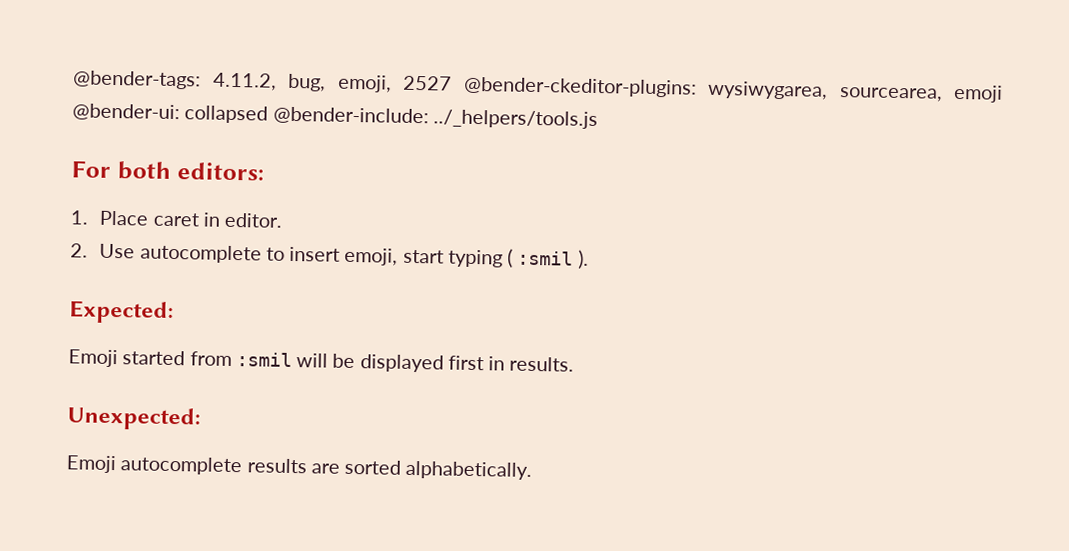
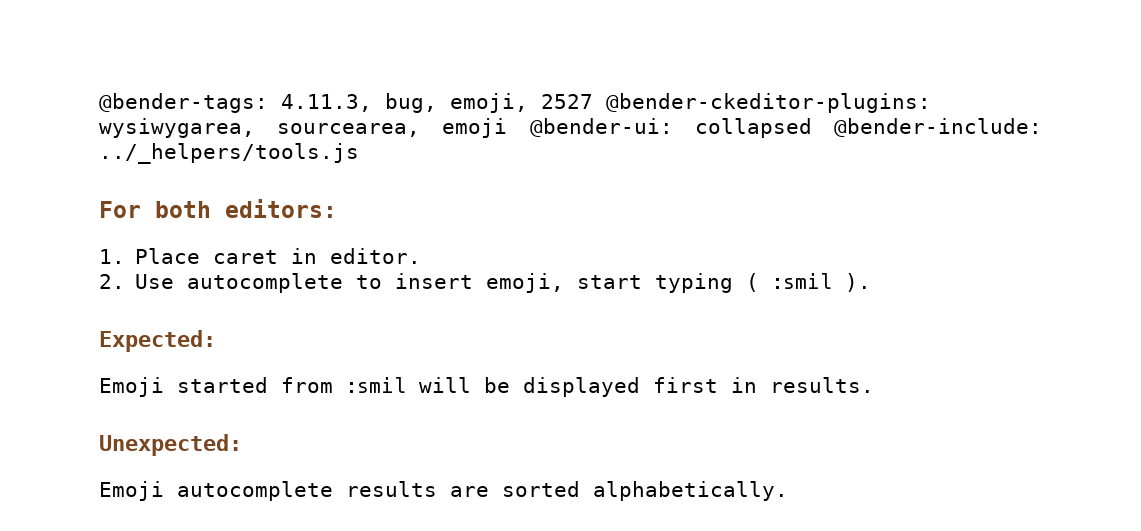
- @bender-tags: 4.11.2, bug, emoji, 2527 @bender-ckeditor-plugins: wysiwygarea, sourcearea, emoji @bender-ui: collapsed @bender-include: ../_helpers/tools.js
+ @bender-tags: 4.11.3, bug, emoji, 2527 @bender-ckeditor-plugins: wysiwygarea, sourcearea, emoji @bender-ui: collapsed @bender-include: ../_helpers/tools.js

